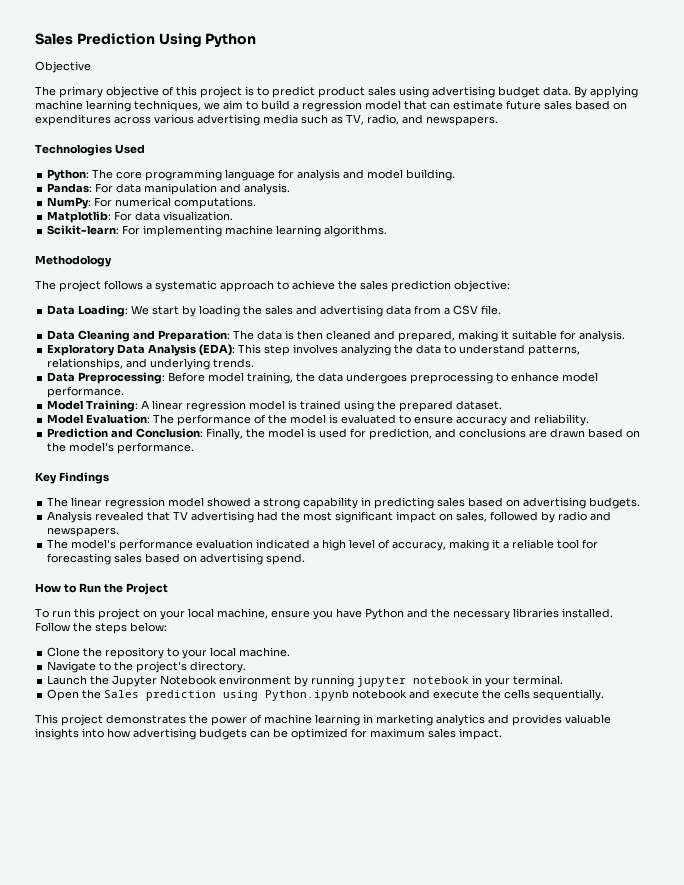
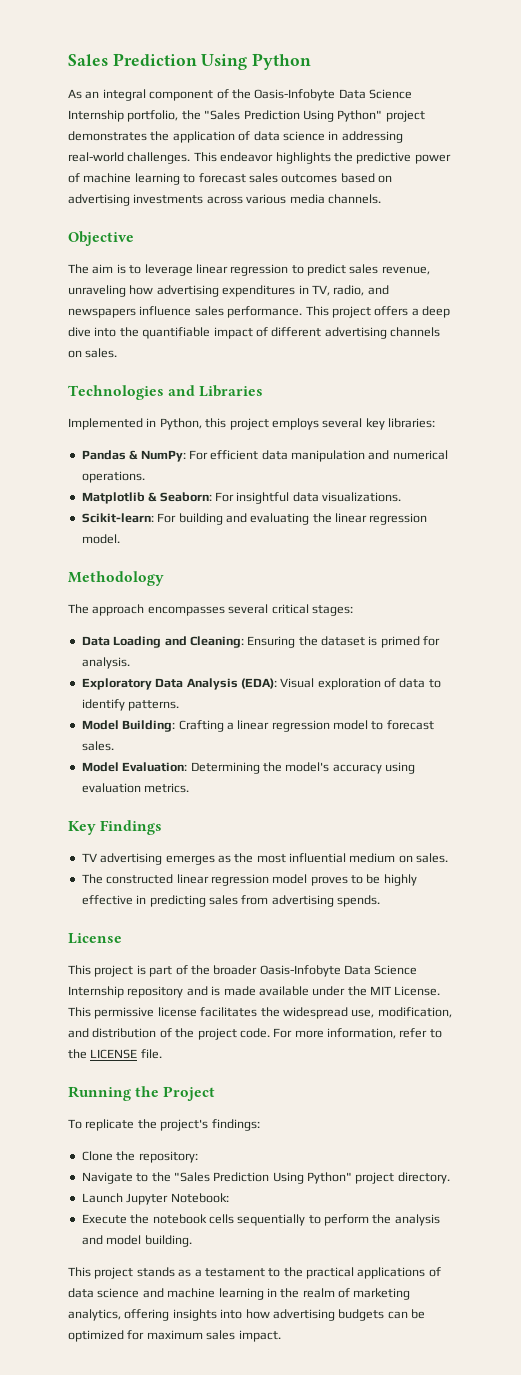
+ As an integral component of the Oasis-Infobyte Data Science Internship portfolio, the "Sales Prediction Using Python" project demonstrates the application of data science in addressing real-world challenges. This endeavor highlights the predictive power of machine learning to forecast sales outcomes based on advertising investments across various media channels.
  Objective
- The primary objective of this project is to predict product sales using advertising budget data. By applying machine learning techniques, we aim to build a regression model that can estimate future sales based on expenditures across various advertising media such as TV, radio, and newspapers.
- Technologies Used
- Python: The core programming language for analysis and model building.
- Pandas: For data manipulation and analysis.
- NumPy: For numerical computations.
- Matplotlib: For data visualization.
- Scikit-learn: For implementing machine learning algorithms.
+ The aim is to leverage linear regression to predict sales revenue, unraveling how advertising expenditures in TV, radio, and newspapers influence sales performance. This project offers a deep dive into the quantifiable impact of different advertising channels on sales.
+ Technologies and Libraries
+ Implemented in Python, this project employs several key libraries:
+ Pandas & NumPy: For efficient data manipulation and numerical operations.
+ Matplotlib & Seaborn: For insightful data visualizations.
+ Scikit-learn: For building and evaluating the linear regression model.
  Methodology
- The project follows a systematic approach to achieve the sales prediction objective:
- Data Loading: We start by loading the sales and advertising data from a CSV file.
- Data Cleaning and Preparation: The data is then cleaned and prepared, making it suitable for analysis.
+ The approach encompasses several critical stages:
+ Data Loading and Cleaning: Ensuring the dataset is primed for analysis.
- Exploratory Data Analysis (EDA): This step involves analyzing the data to understand patterns, relationships, and underlying trends.
- Data Preprocessing: Before model training, the data undergoes preprocessing to enhance model performance.
- Model Training: A linear regression model is trained using the prepared dataset.
- Model Evaluation: The performance of the model is evaluated to ensure accuracy and reliability.
- Prediction and Conclusion: Finally, the model is used for prediction, and conclusions are drawn based on the model's performance.
+ Exploratory Data Analysis (EDA): Visual exploration of data to identify patterns.
+ Model Building: Crafting a linear regression model to forecast sales.
+ Model Evaluation: Determining the model's accuracy using evaluation metrics.
  Key Findings
- The linear regression model showed a strong capability in predicting sales based on advertising budgets.
- Analysis revealed that TV advertising had the most significant impact on sales, followed by radio and newspapers.
- The model's performance evaluation indicated a high level of accuracy, making it a reliable tool for forecasting sales based on advertising spend.
- How to Run the Project
- To run this project on your local machine, ensure you have Python and the necessary libraries installed. Follow the steps below:
- Clone the repository to your local machine.
- Navigate to the project's directory.
- Launch the Jupyter Notebook environment by running jupyter notebook in your terminal.
- Open the Sales prediction using Python.ipynb notebook and execute the cells sequentially.
- This project demonstrates the power of machine learning in marketing analytics and provides valuable insights into how advertising budgets can be optimized for maximum sales impact.
+ TV advertising emerges as the most influential medium on sales.
+ The constructed linear regression model proves to be highly effective in predicting sales from advertising spends.
+ License
+ This project is part of the broader Oasis-Infobyte Data Science Internship repository and is made available under the MIT License. This permissive license facilitates the widespread use, modification, and distribution of the project code. For more information, refer to the LICENSE file.
+ Running the Project
+ To replicate the project's findings:
+ Clone the repository:
+ Navigate to the "Sales Prediction Using Python" project directory.
+ Launch Jupyter Notebook:
+ Execute the notebook cells sequentially to perform the analysis and model building.
+ This project stands as a testament to the practical applications of data science and machine learning in the realm of marketing analytics, offering insights into how advertising budgets can be optimized for maximum sales impact.

